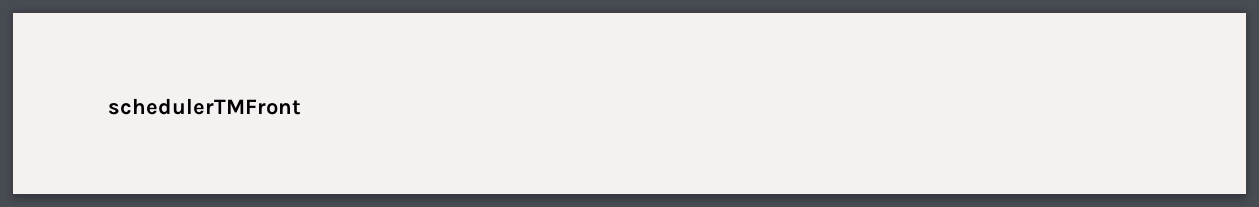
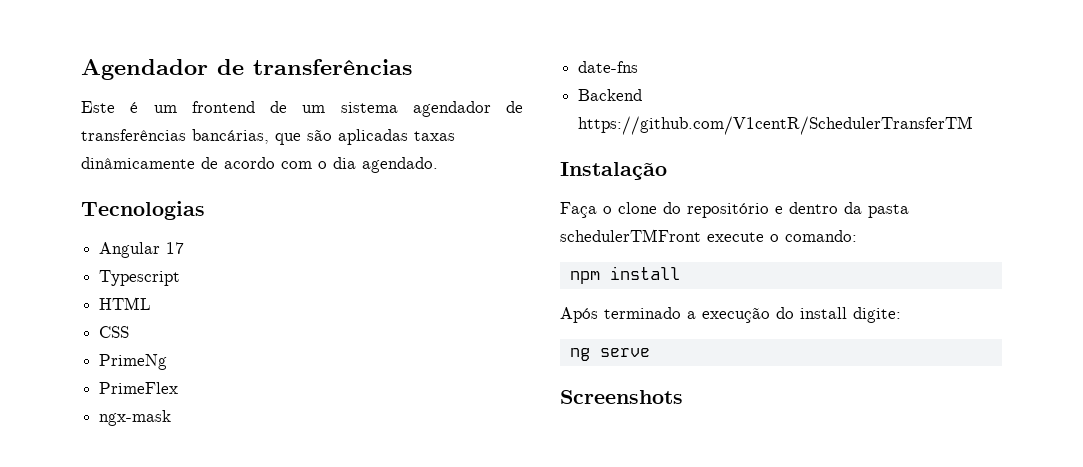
- schedulerTMFront
+ Agendador de transferências
+ Este é um frontend de um sistema agendador de transferências bancárias, que são aplicadas taxas dinâmicamente de acordo com o dia agendado.
+ Tecnologias
+ Angular 17
+ Typescript
+ HTML
+ CSS
+ PrimeNg
+ PrimeFlex
+ ngx-mask
+ date-fns
+ Backend https://github.com/V1centR/SchedulerTransferTM
+ Instalação
+ Faça o clone do repositório e dentro da pasta schedulerTMFront execute o comando:
+ npm install
+ Após terminado a execução do install digite:
+ ng serve
+ Screenshots

